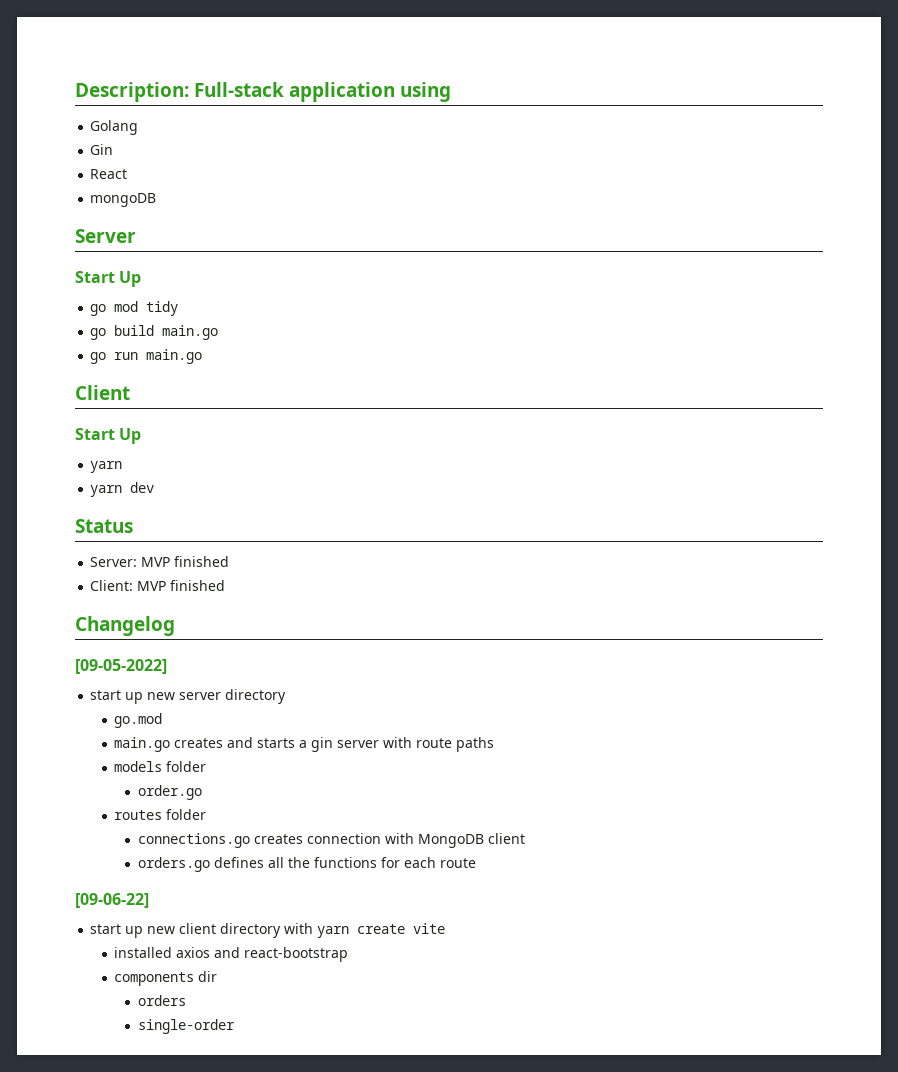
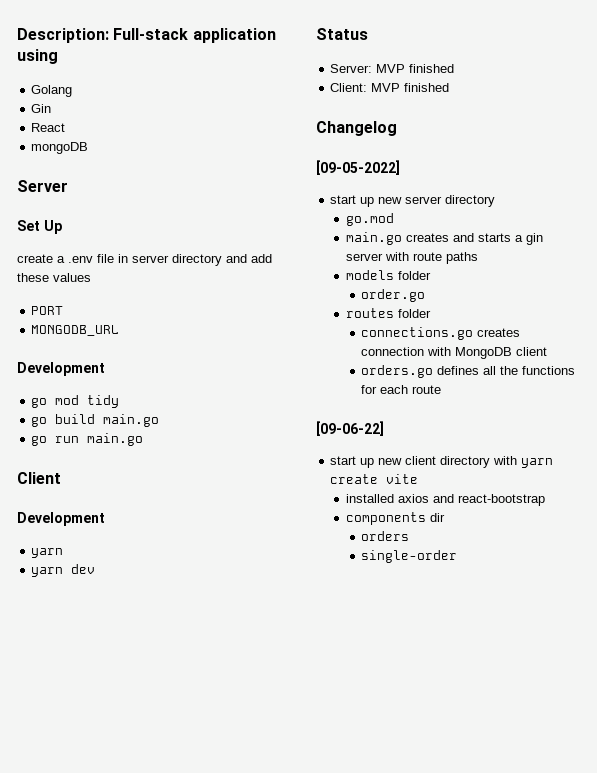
  Server
- Start Up
+ Set Up
+ create a .env file in server directory and add these values
+ PORT
+ MONGODB_URL
+ Development
  Client
- Start Up
+ Development

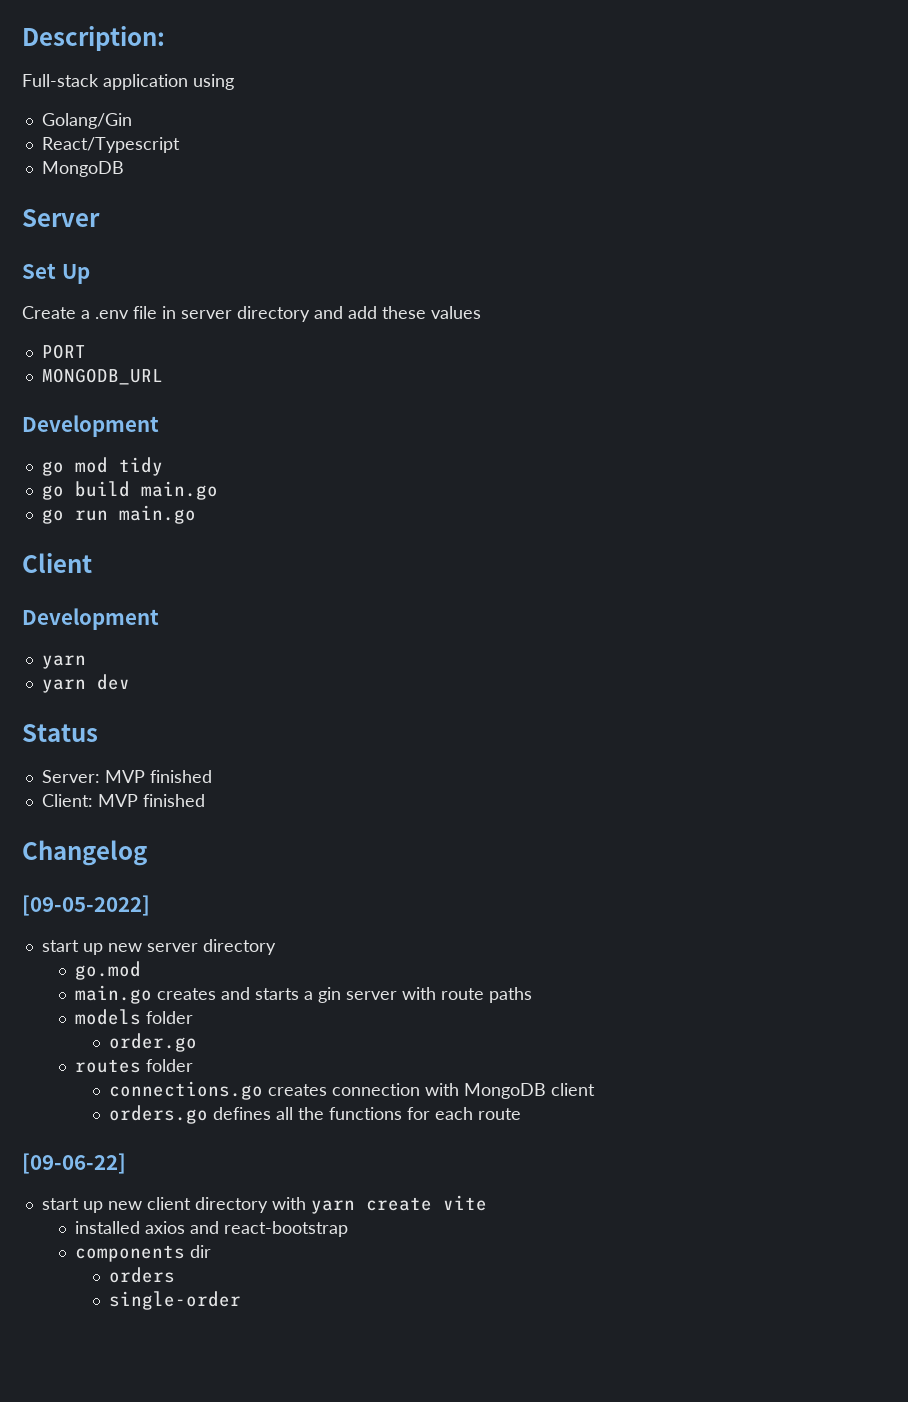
- Description: Full-stack application using
+ Description:
+ Full-stack application using
- Golang
- Gin
- React
- mongoDB
+ Golang/Gin
+ React/Typescript
+ MongoDB
- create a .env file in server directory and add these values
+ Create a .env file in server directory and add these values

